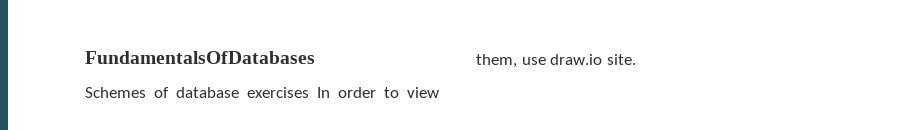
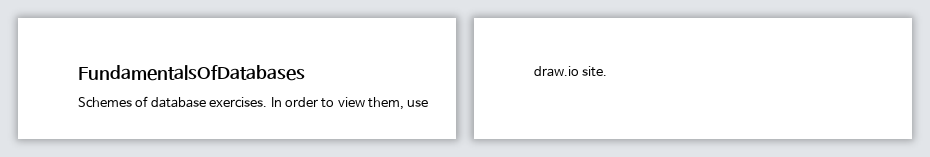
- Schemes of database exercises In order to view them, use draw.io site.
+ Schemes of database exercises. In order to view them, use draw.io site.

